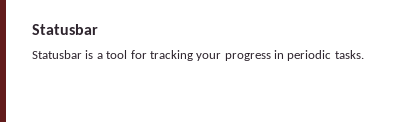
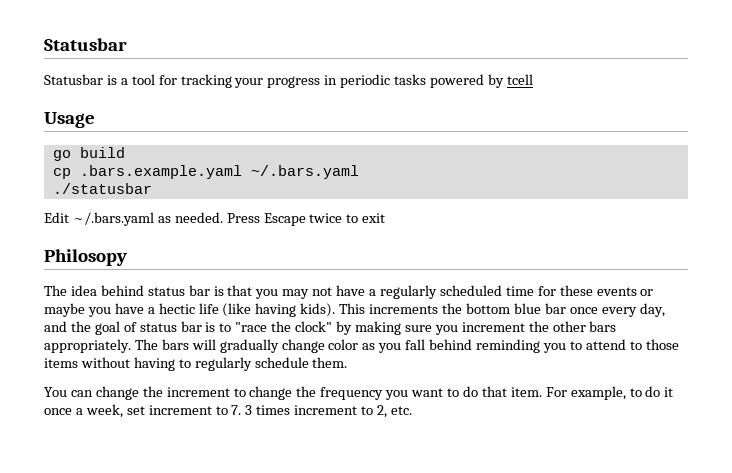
- Statusbar is a tool for tracking your progress in periodic tasks.
+ Statusbar is a tool for tracking your progress in periodic tasks powered by tcell
+ Usage
+ go build
+ cp .bars.example.yaml ~/.bars.yaml
+ ./statusbar
+ Edit ~/.bars.yaml as needed. Press Escape twice to exit
+ Philosopy
+ The idea behind status bar is that you may not have a regularly scheduled time for these events or maybe you have a hectic life (like having kids). This increments the bottom blue bar once every day, and the goal of status bar is to "race the clock" by making sure you increment the other bars appropriately. The bars will gradually change color as you fall behind reminding you to attend to those items without having to regularly schedule them.
+ You can change the increment to change the frequency you want to do that item. For example, to do it once a week, set increment to 7. 3 times increment to 2, etc.

